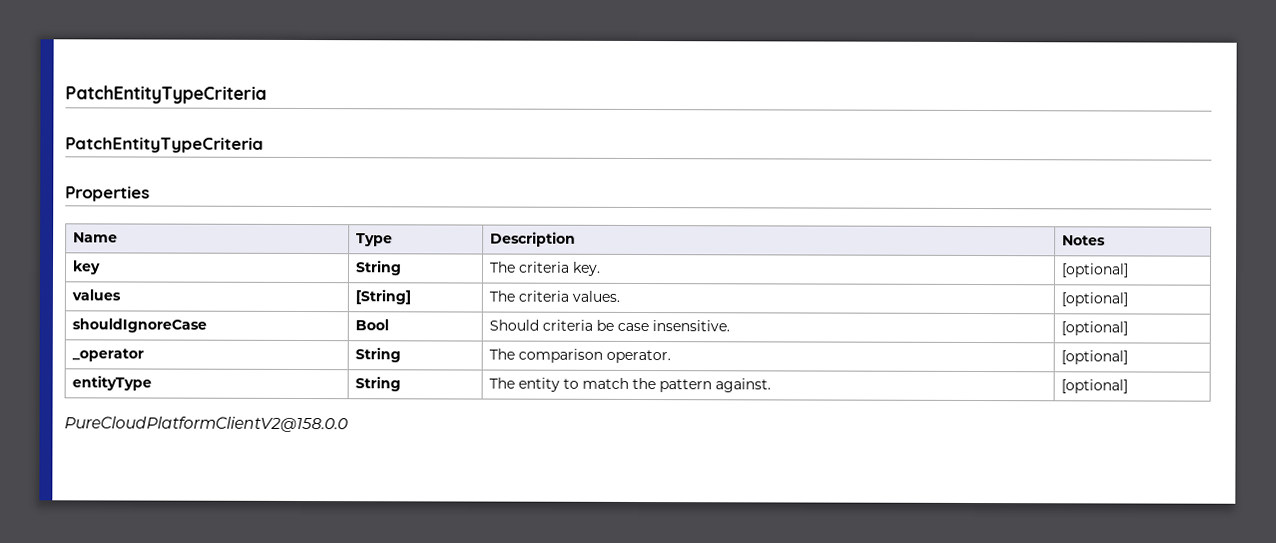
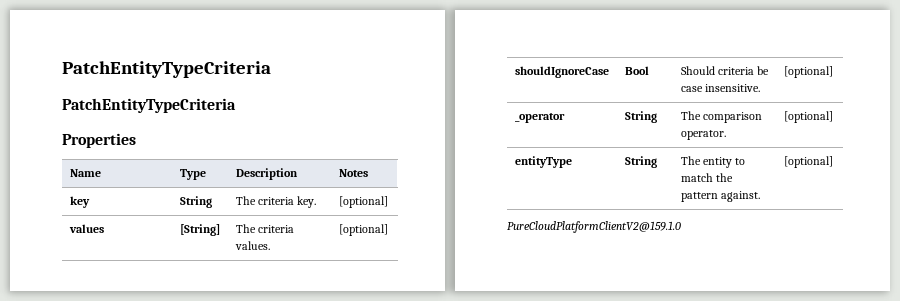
- PureCloudPlatformClientV2@158.0.0
+ PureCloudPlatformClientV2@159.1.0

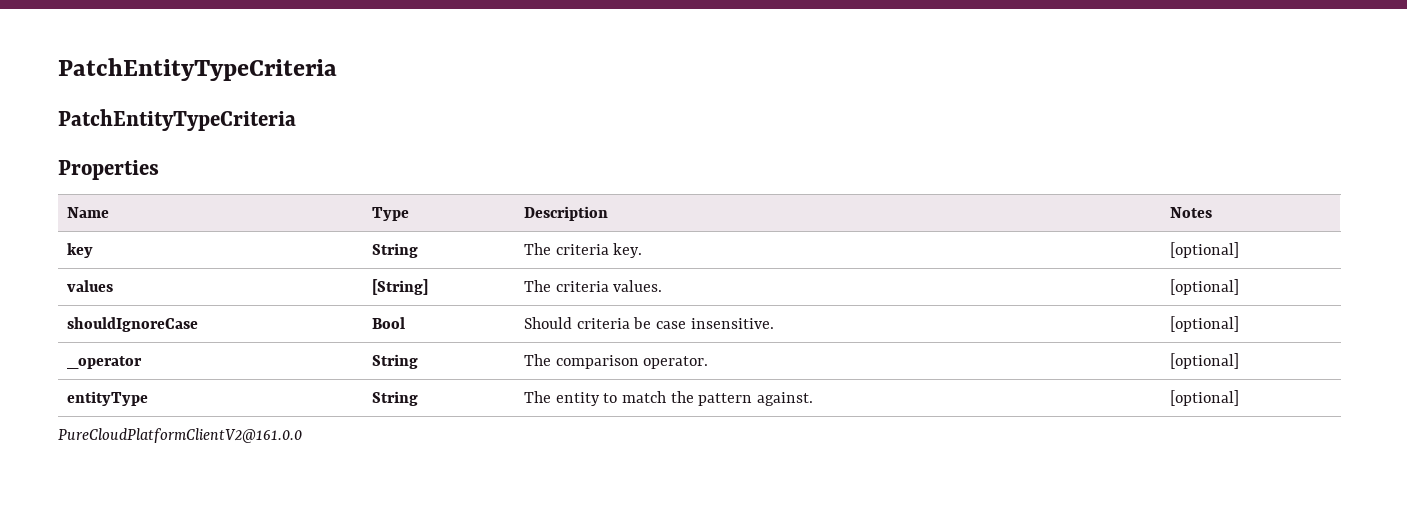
- PureCloudPlatformClientV2@159.1.0
+ PureCloudPlatformClientV2@161.0.0

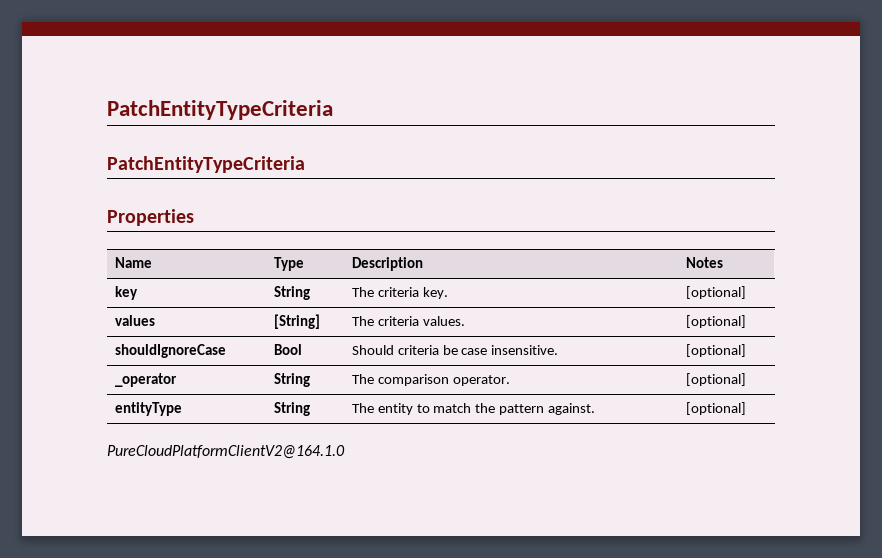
- PureCloudPlatformClientV2@161.0.0
+ PureCloudPlatformClientV2@164.1.0

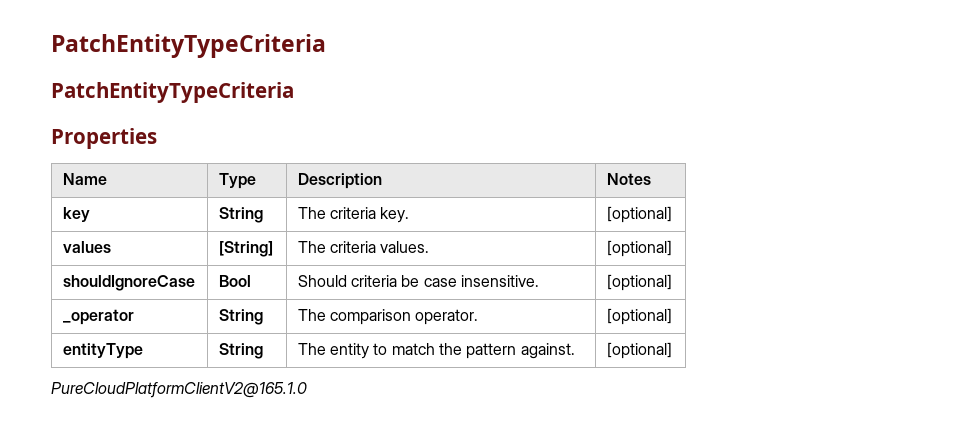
- PureCloudPlatformClientV2@164.1.0
+ PureCloudPlatformClientV2@165.1.0

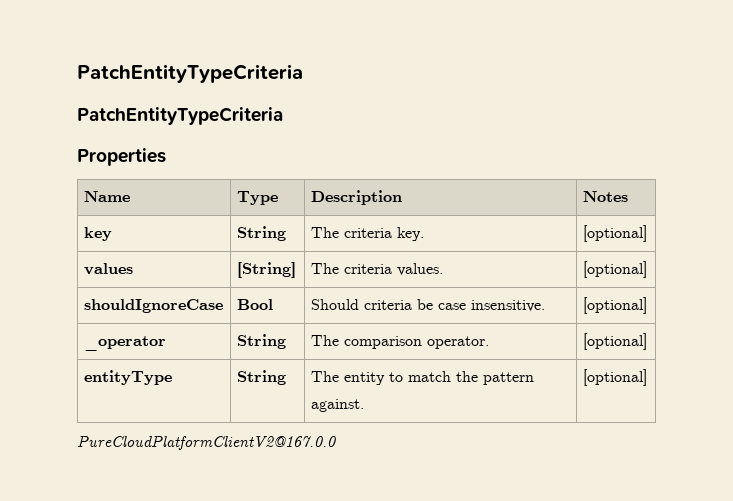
- PureCloudPlatformClientV2@165.1.0
+ PureCloudPlatformClientV2@167.0.0

